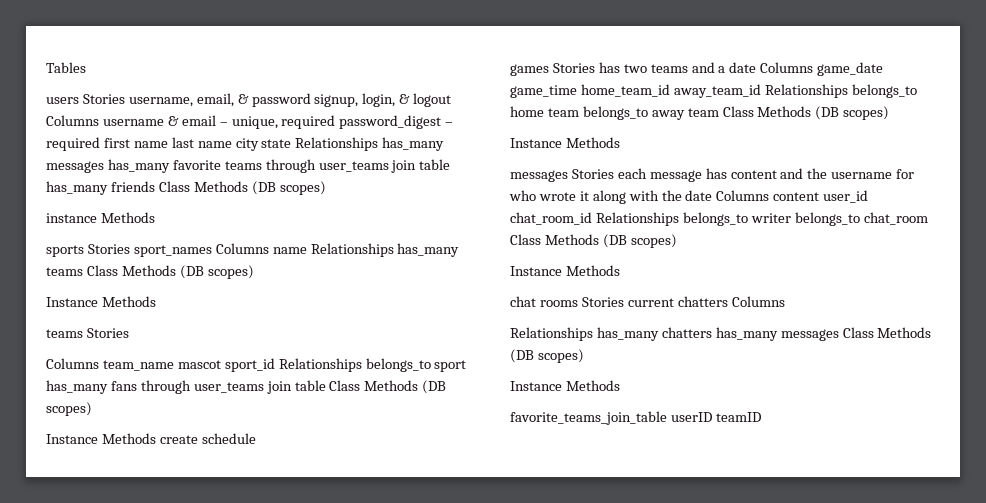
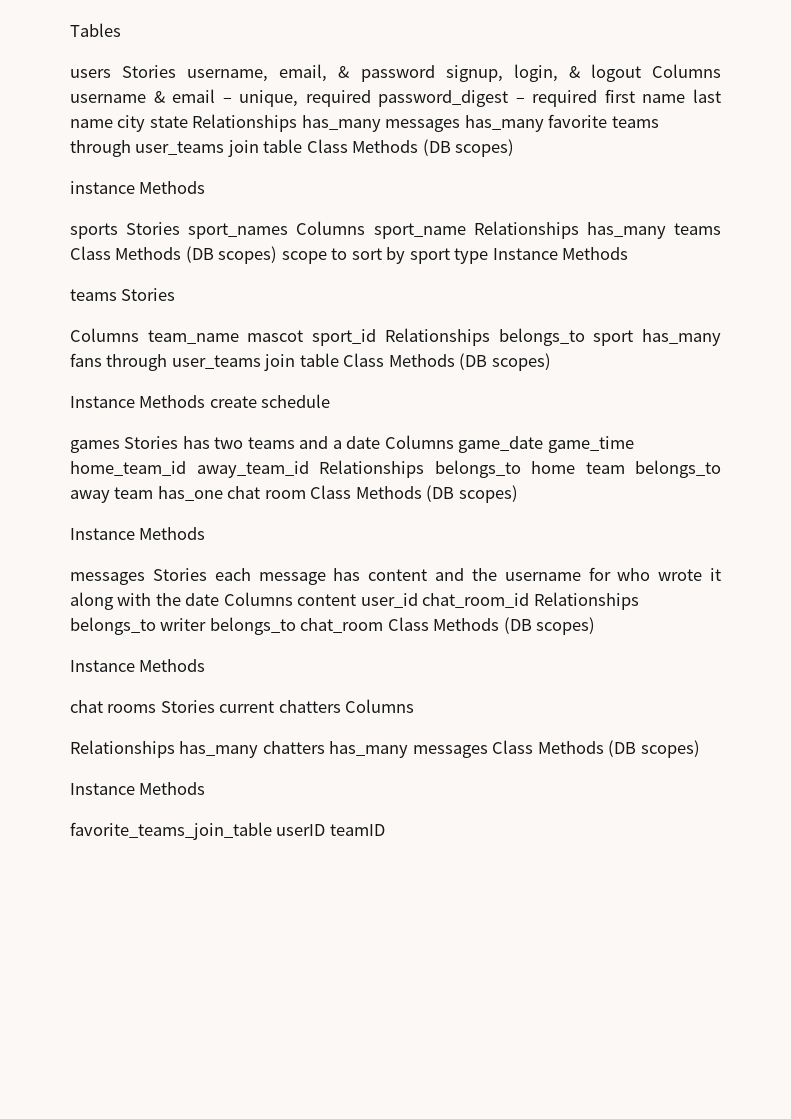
- users Stories username, email, & password signup, login, & logout Columns username & email – unique, required password_digest – required first name last name city state Relationships has_many messages has_many favorite teams through user_teams join table has_many friends Class Methods (DB scopes)
+ users Stories username, email, & password signup, login, & logout Columns username & email – unique, required password_digest – required first name last name city state Relationships has_many messages has_many favorite teams through user_teams join table Class Methods (DB scopes)
- sports Stories sport_names Columns name Relationships has_many teams Class Methods (DB scopes)
- Instance Methods
+ sports Stories sport_names Columns sport_name Relationships has_many teams Class Methods (DB scopes) scope to sort by sport type Instance Methods
- games Stories has two teams and a date Columns game_date game_time home_team_id away_team_id Relationships belongs_to home team belongs_to away team Class Methods (DB scopes)
+ games Stories has two teams and a date Columns game_date game_time home_team_id away_team_id Relationships belongs_to home team belongs_to away team has_one chat room Class Methods (DB scopes)

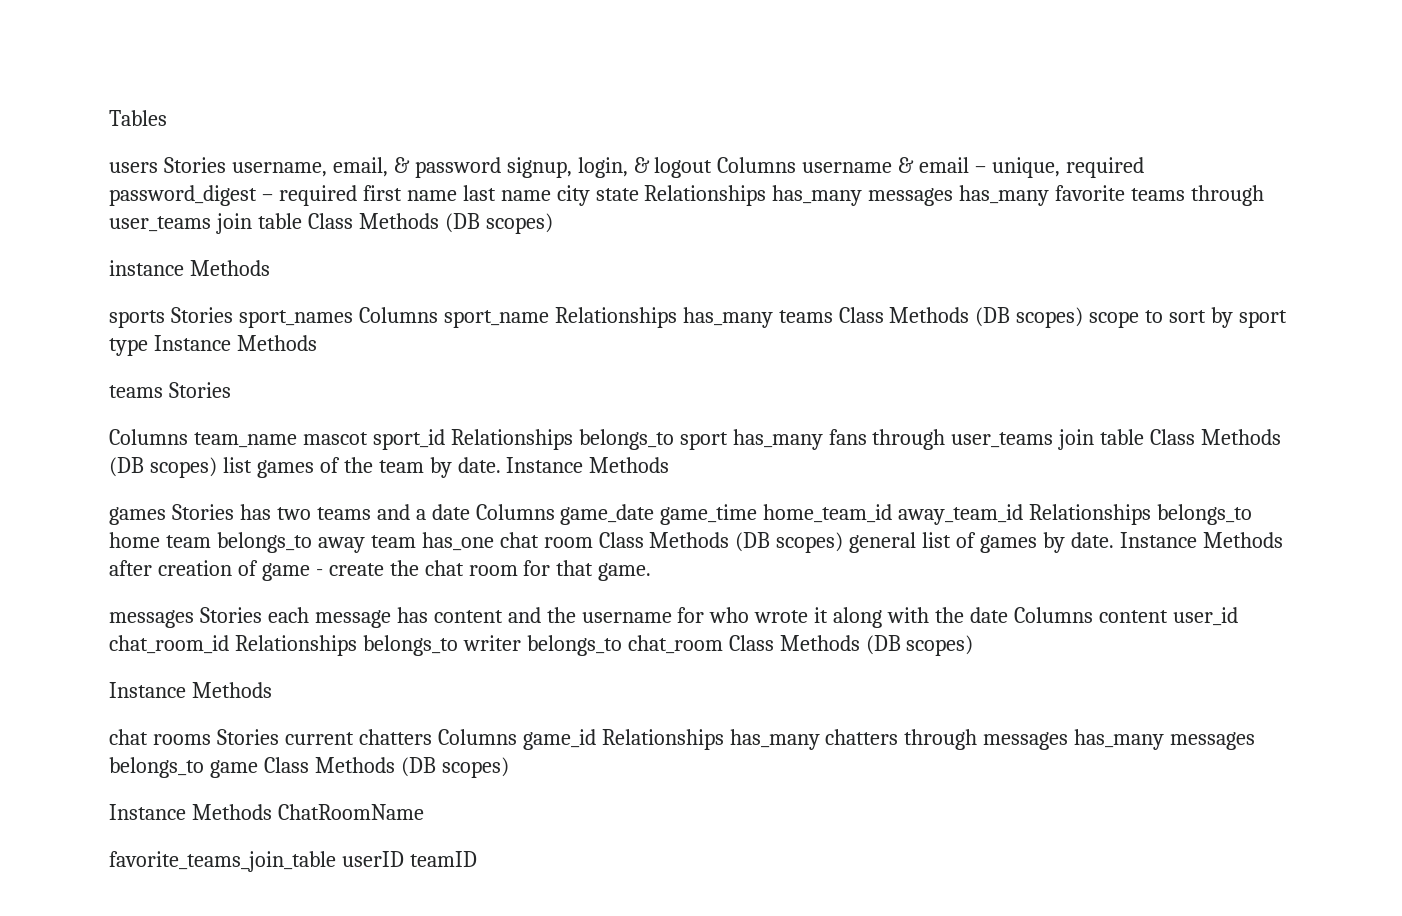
- Columns team_name mascot sport_id Relationships belongs_to sport has_many fans through user_teams join table Class Methods (DB scopes)
- Instance Methods create schedule
+ Columns team_name mascot sport_id Relationships belongs_to sport has_many fans through user_teams join table Class Methods (DB scopes) list games of the team by date. Instance Methods
- games Stories has two teams and a date Columns game_date game_time home_team_id away_team_id Relationships belongs_to home team belongs_to away team has_one chat room Class Methods (DB scopes)
- Instance Methods
+ games Stories has two teams and a date Columns game_date game_time home_team_id away_team_id Relationships belongs_to home team belongs_to away team has_one chat room Class Methods (DB scopes) general list of games by date. Instance Methods after creation of game - create the chat room for that game.
- chat rooms Stories current chatters Columns
- Relationships has_many chatters has_many messages Class Methods (DB scopes)
- Instance Methods
+ chat rooms Stories current chatters Columns game_id Relationships has_many chatters through messages has_many messages belongs_to game Class Methods (DB scopes)
+ Instance Methods ChatRoomName

